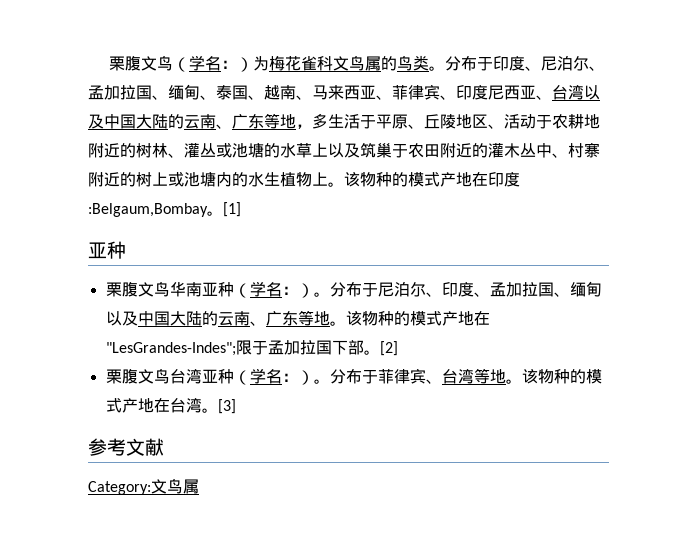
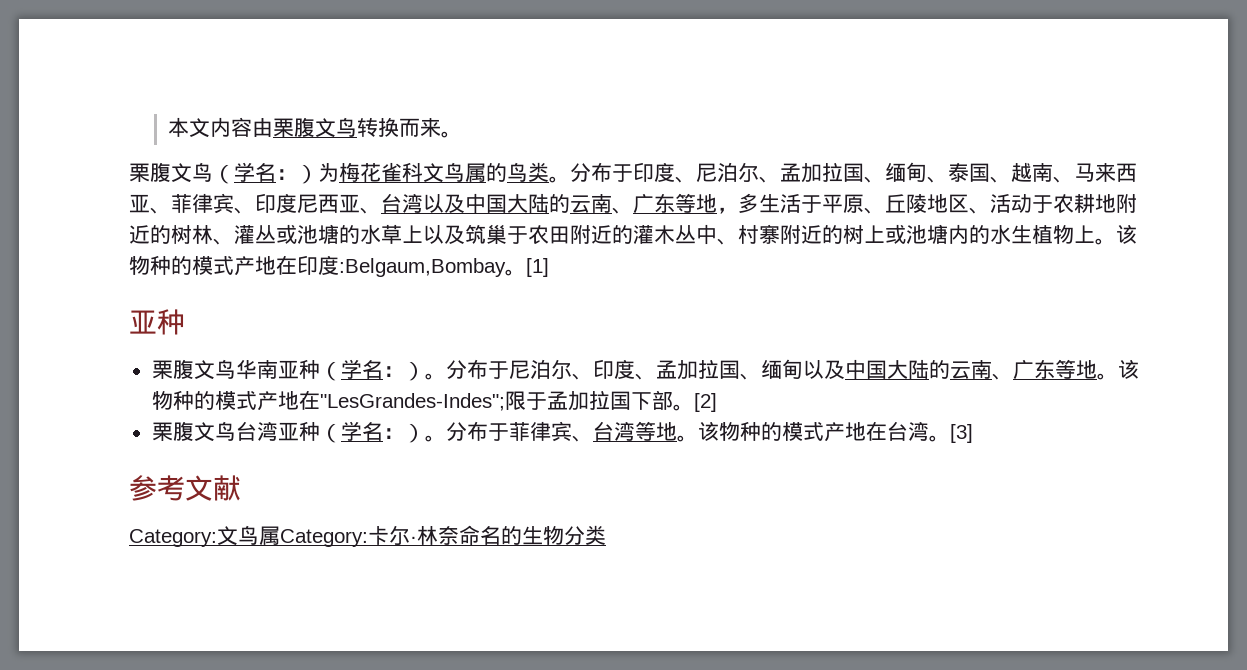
+ 本文内容由栗腹文鸟转换而来。
- Category:文鸟属
+ Category:文鸟属Category:卡尔·林奈命名的生物分类

